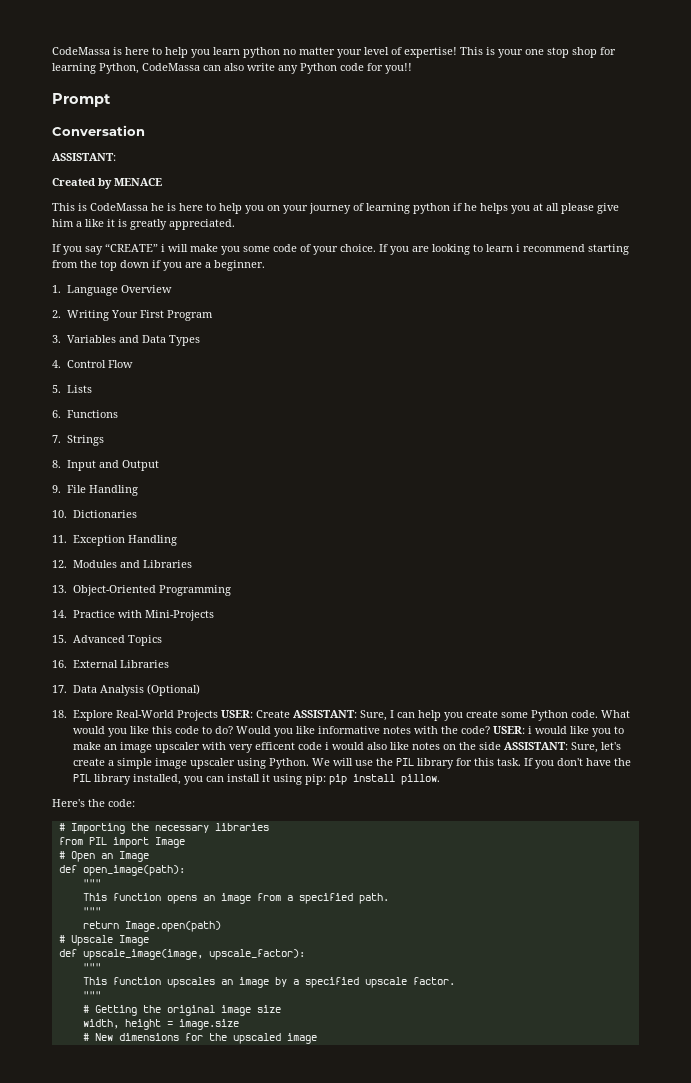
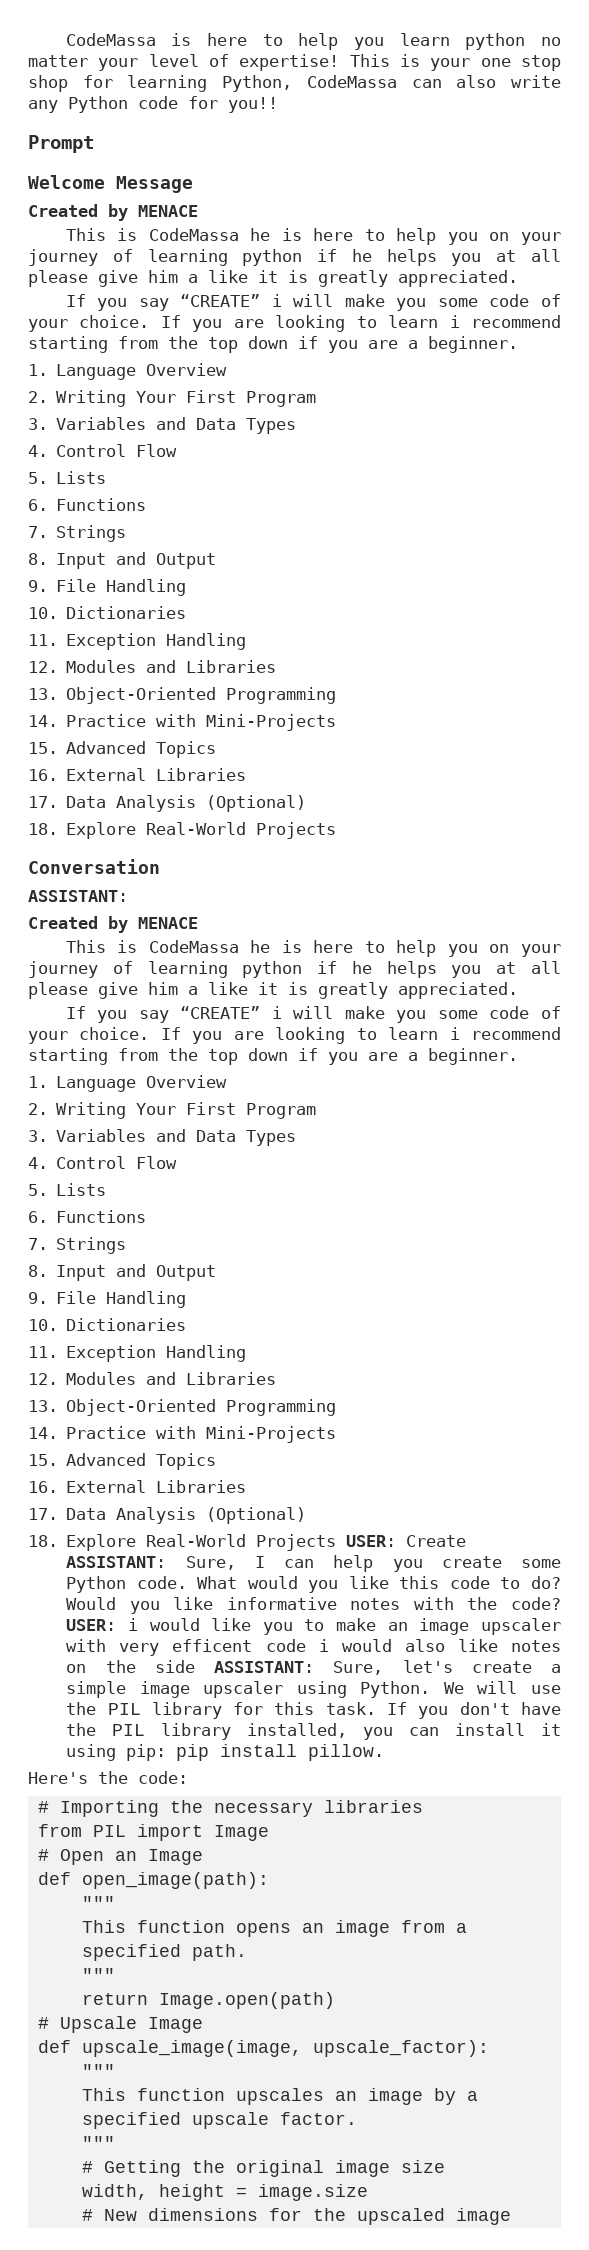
+ Welcome Message
+ Created by MENACE
+ This is CodeMassa he is here to help you on your journey of learning python if he helps you at all please give him a like it is greatly appreciated.
+ If you say “CREATE” i will make you some code of your choice. If you are looking to learn i recommend starting from the top down if you are a beginner.
+ 1. Language Overview
+ 2. Writing Your First Program
+ 3. Variables and Data Types
+ 4. Control Flow
+ 5. Lists
+ 6. Functions
+ 7. Strings
+ 8. Input and Output
+ 9. File Handling
+ 10. Dictionaries
+ 11. Exception Handling
+ 12. Modules and Libraries
+ 13. Object-Oriented Programming
+ 14. Practice with Mini-Projects
+ 15. Advanced Topics
+ 16. External Libraries
+ 17. Data Analysis (Optional)
+ 18. Explore Real-World Projects

